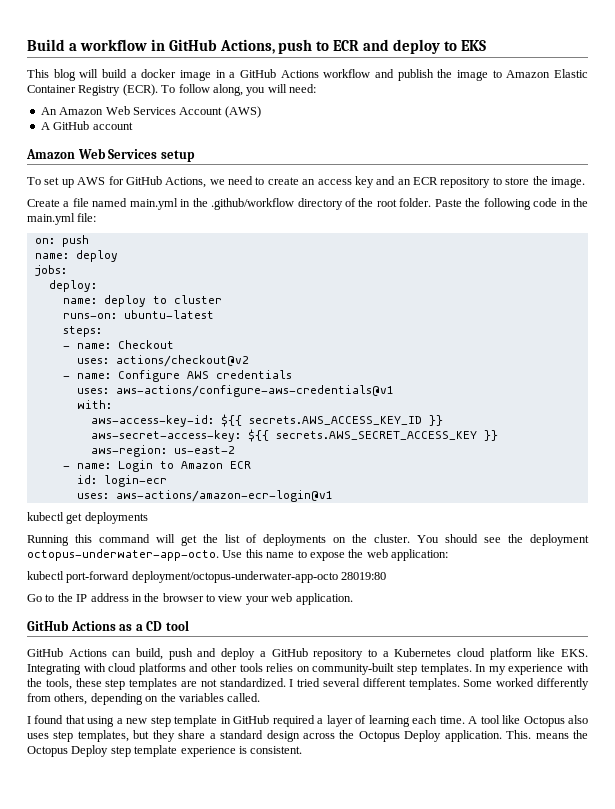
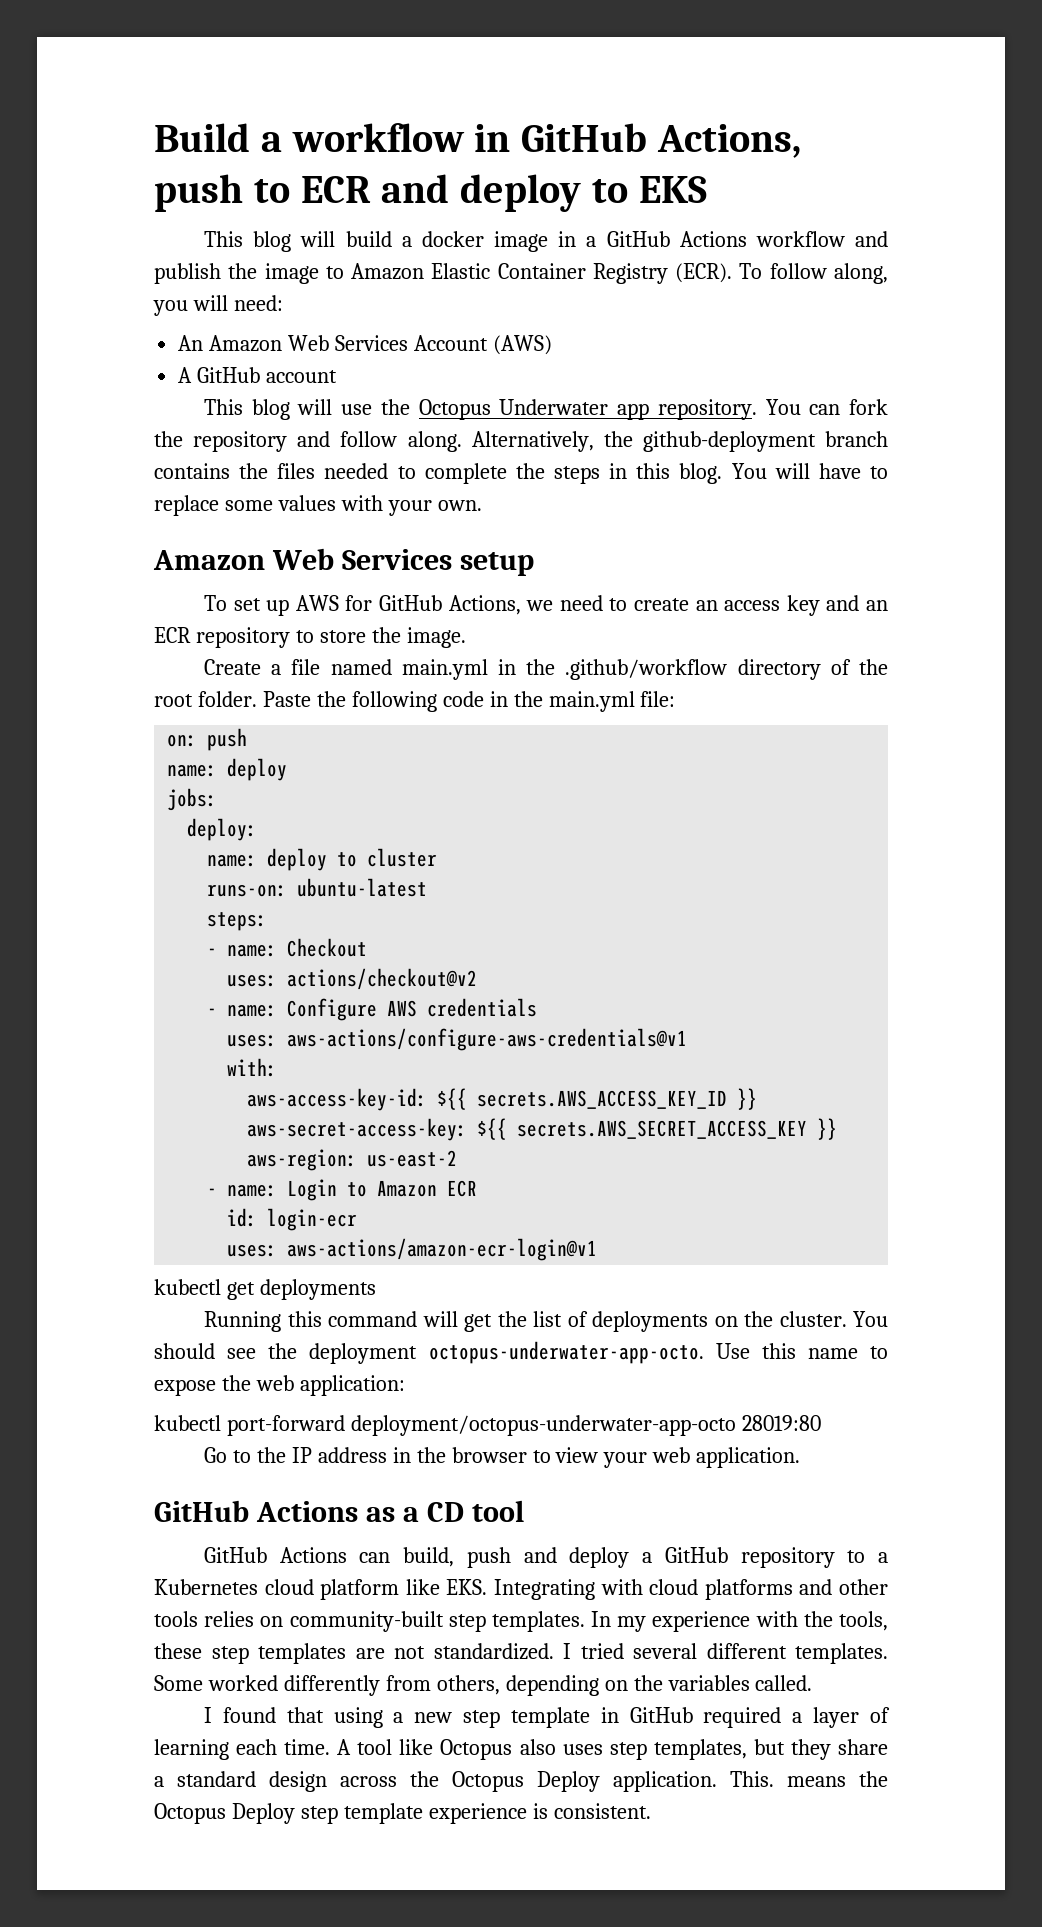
+ This blog will use the Octopus Underwater app repository. You can fork the repository and follow along. Alternatively, the github-deployment branch contains the files needed to complete the steps in this blog. You will have to replace some values with your own.

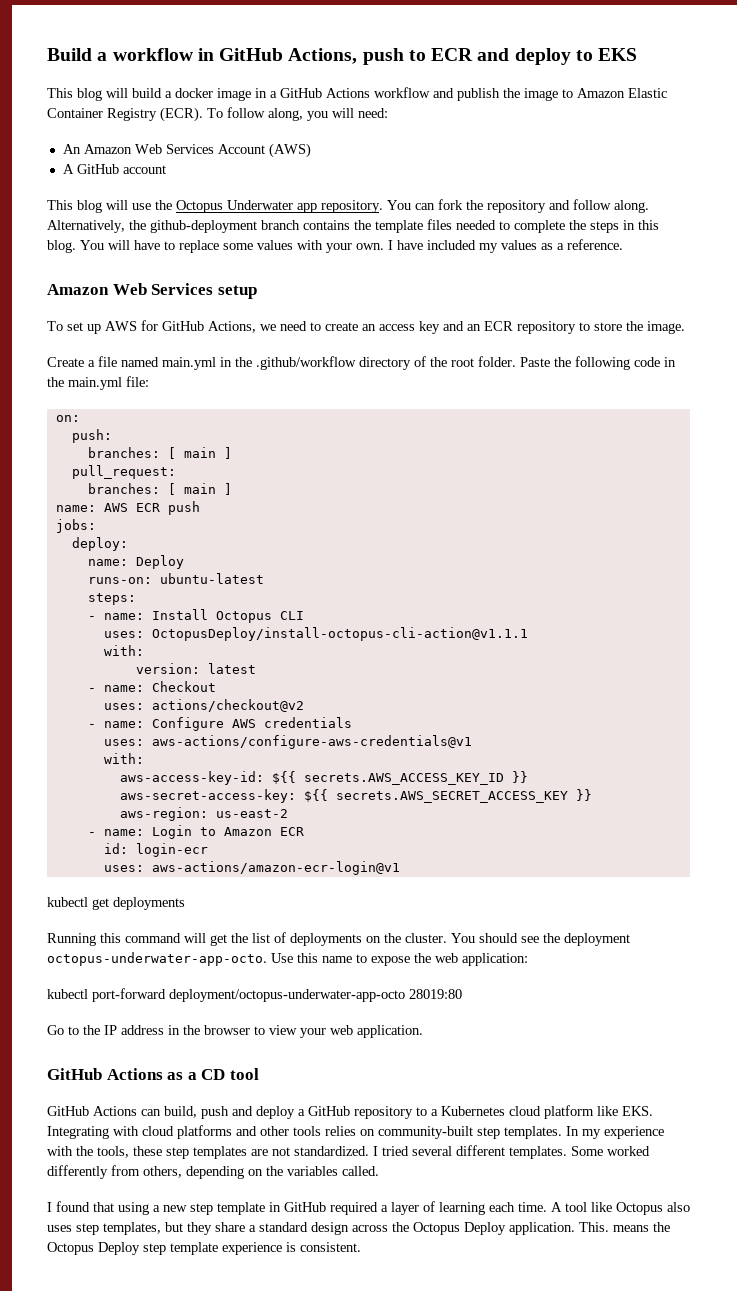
- Alternatively, the github-deployment branch contains the files needed to complete the steps in this blog.
+ Alternatively, the github-deployment branch contains the template files needed to complete the steps in this blog.
+ I have included my values as a reference.
- on: push
- name: deploy
+ on:
+ push:
+ branches: [ main ]
+ pull_request:
+ branches: [ main ]
+ name: AWS ECR push
- name: deploy to cluster
+ name: Deploy
+ - name: Install Octopus CLI
+ uses: OctopusDeploy/install-octopus-cli-action@v1.1.1
+ with:
+ version: latest

